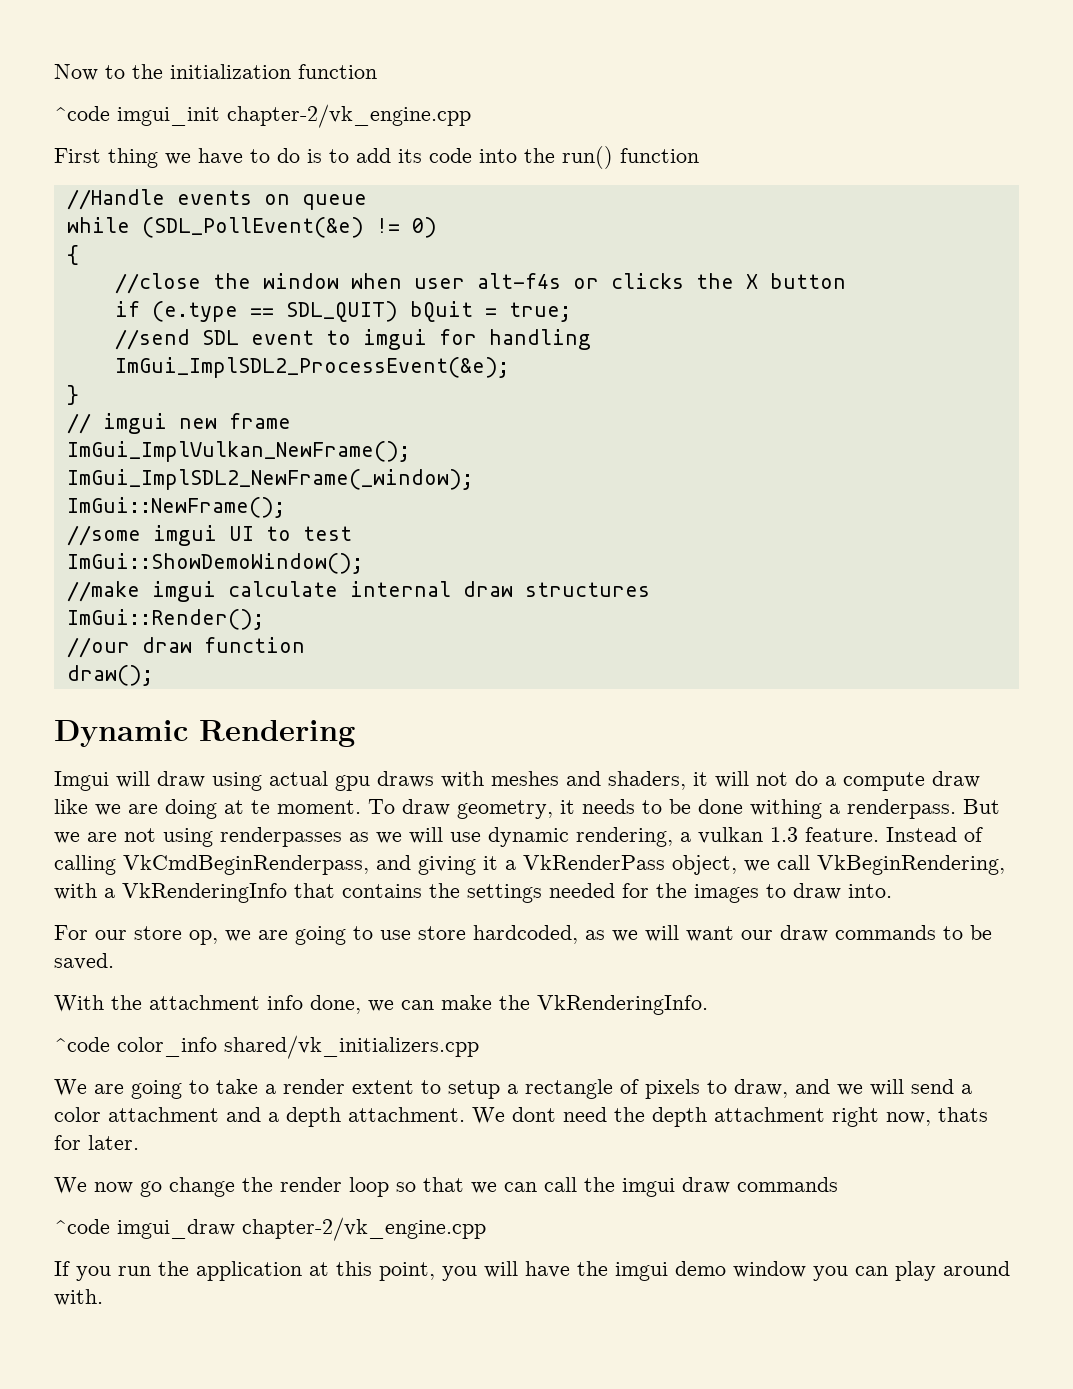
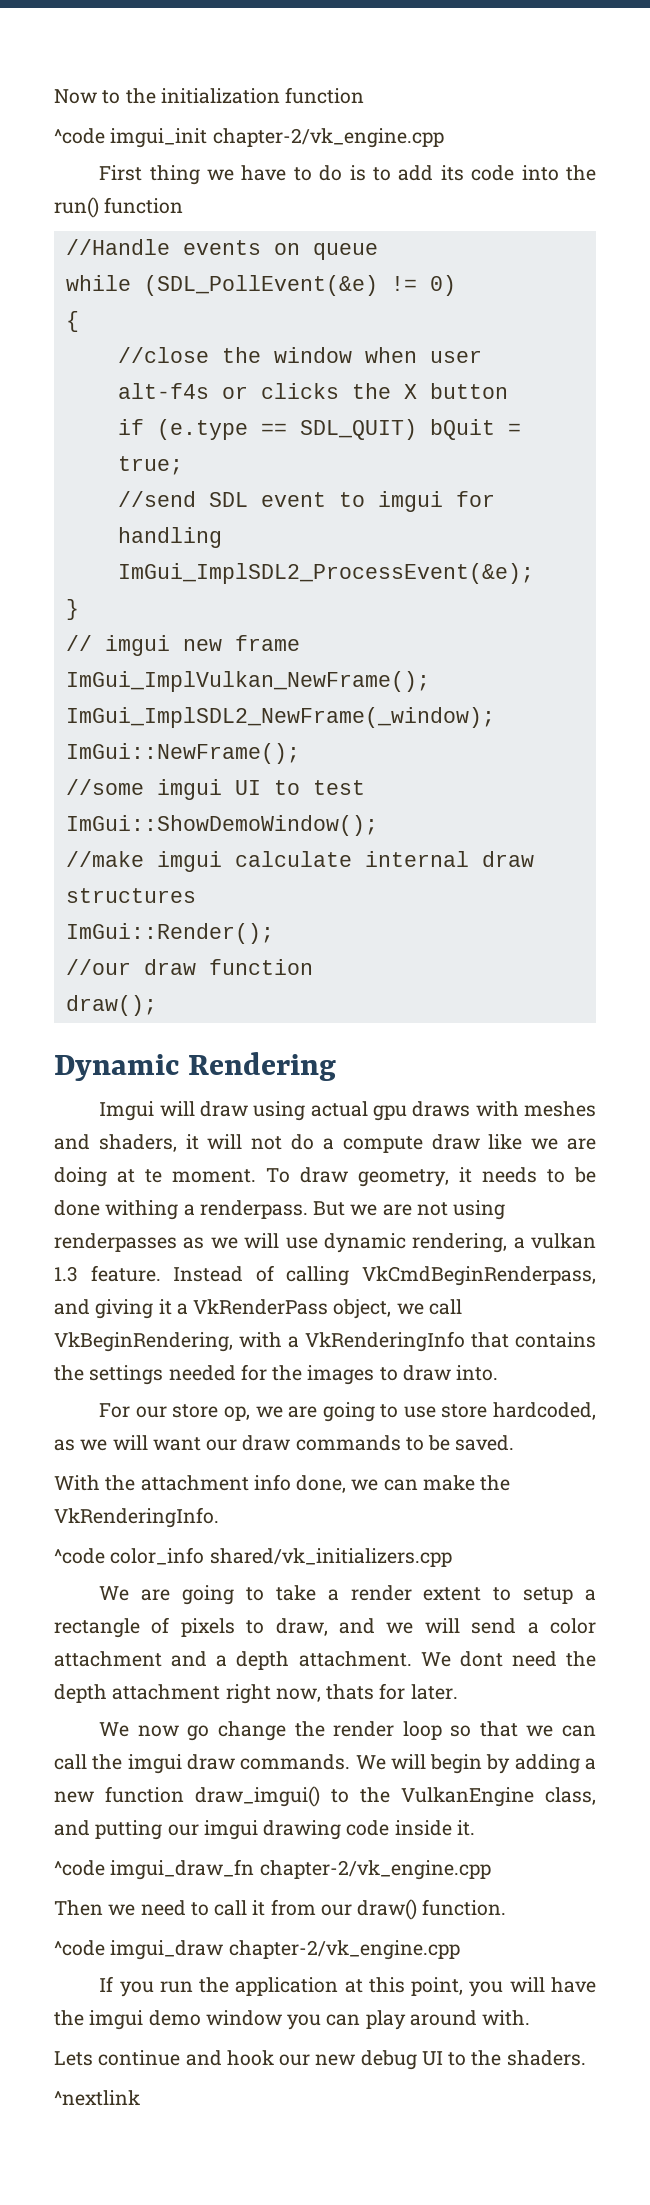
- We now go change the render loop so that we can call the imgui draw commands
+ We now go change the render loop so that we can call the imgui draw commands. We will begin by adding a new function draw_imgui() to the VulkanEngine class, and putting our imgui drawing code inside it.
+ ^code imgui_draw_fn chapter-2/vk_engine.cpp
+ Then we need to call it from our draw() function.
+ Lets continue and hook our new debug UI to the shaders.
+ ^nextlink

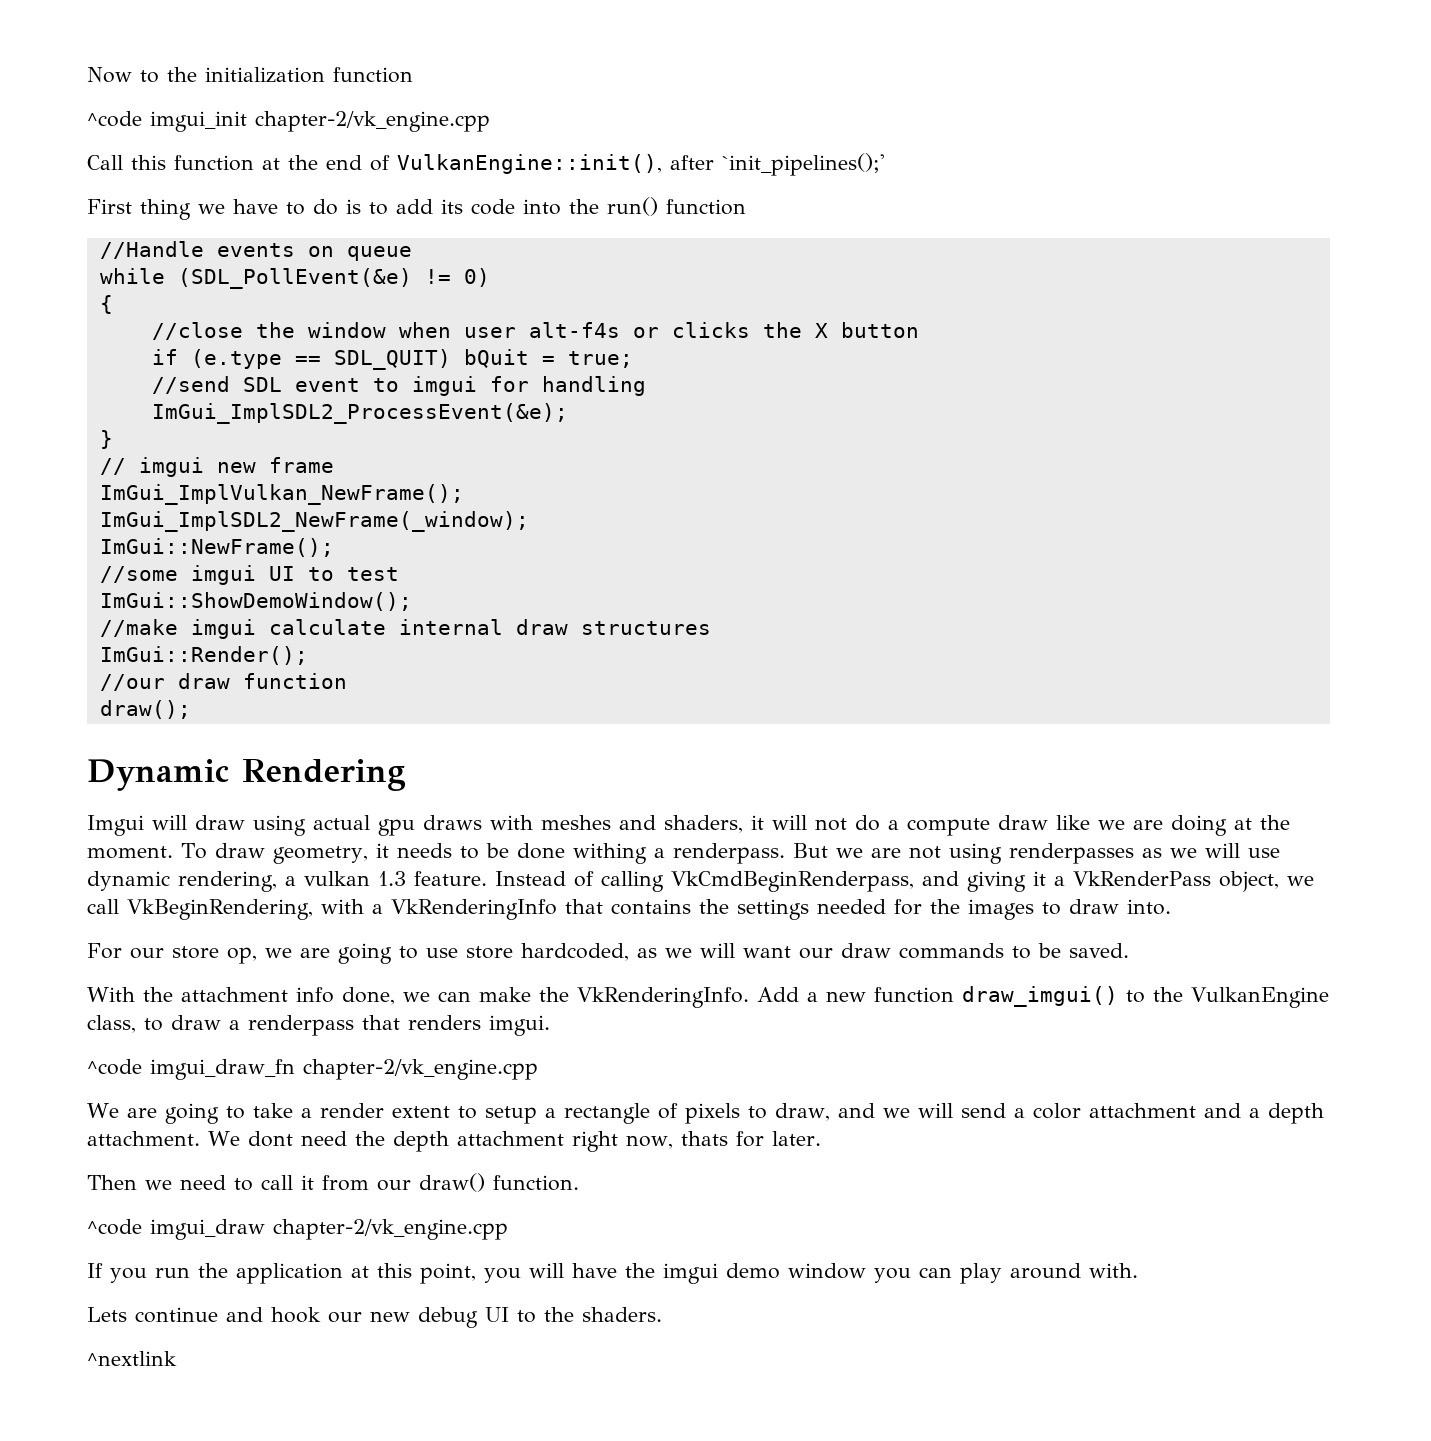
+ Call this function at the end of VulkanEngine::init(), after `init_pipelines();'
- Imgui will draw using actual gpu draws with meshes and shaders, it will not do a compute draw like we are doing at te moment.
+ Imgui will draw using actual gpu draws with meshes and shaders, it will not do a compute draw like we are doing at the moment.
- With the attachment info done, we can make the VkRenderingInfo.
- ^code color_info shared/vk_initializers.cpp
+ With the attachment info done, we can make the VkRenderingInfo. Add a new function draw_imgui() to the VulkanEngine class, to draw a renderpass that renders imgui.
+ ^code imgui_draw_fn chapter-2/vk_engine.cpp
- We now go change the render loop so that we can call the imgui draw commands. We will begin by adding a new function draw_imgui() to the VulkanEngine class, and putting our imgui drawing code inside it.
- ^code imgui_draw_fn chapter-2/vk_engine.cpp

